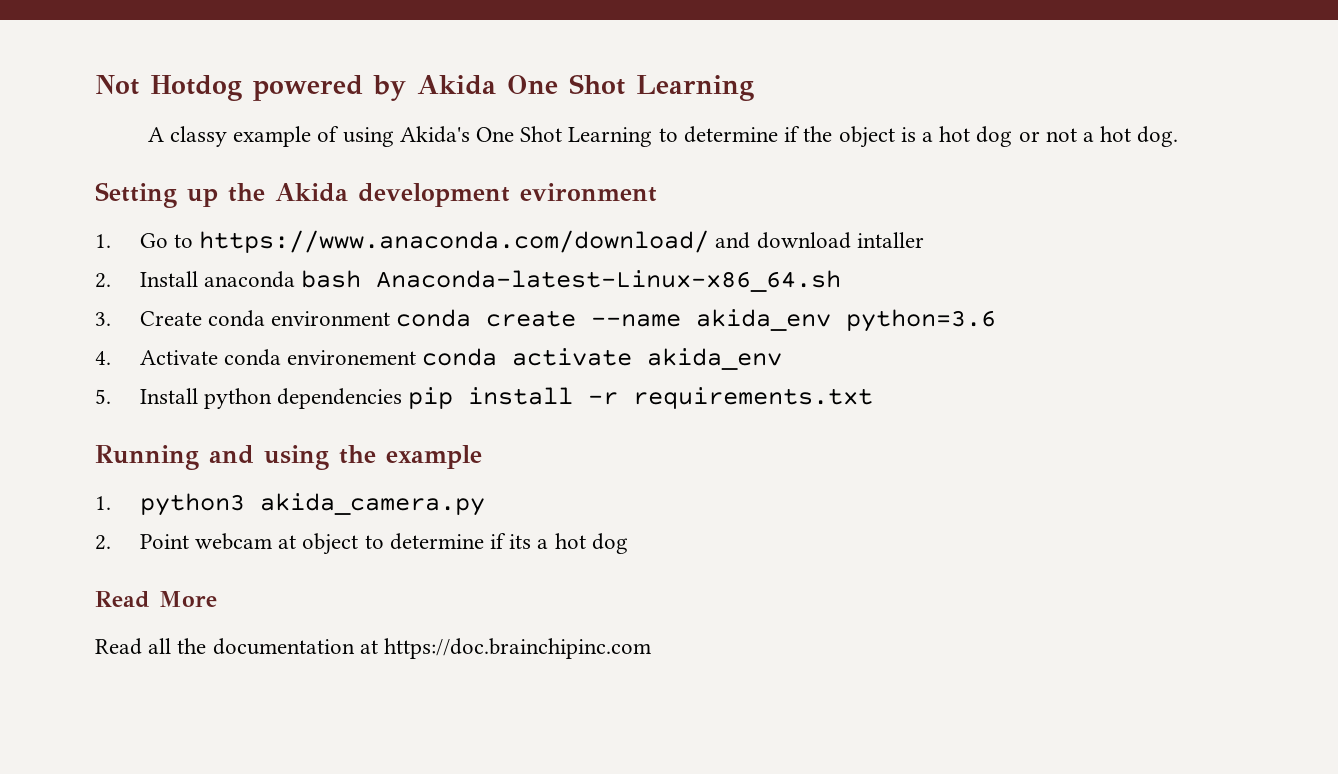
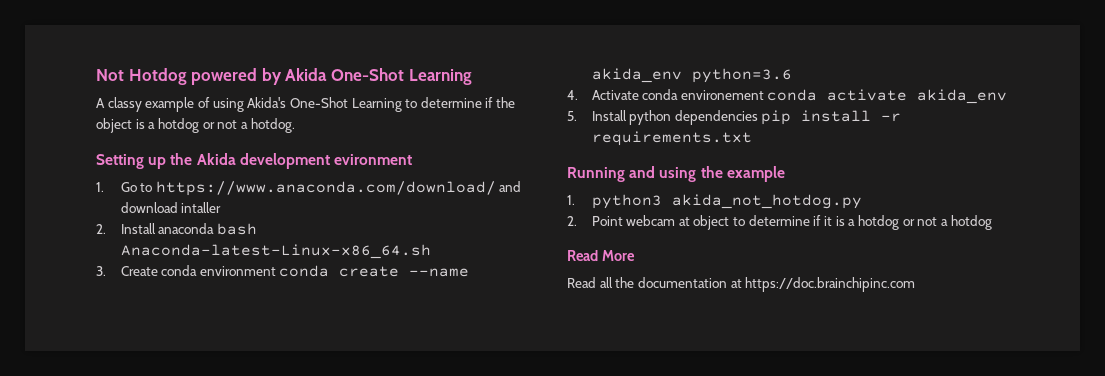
- Not Hotdog powered by Akida One Shot Learning
+ Not Hotdog powered by Akida One-Shot Learning
- A classy example of using Akida's One Shot Learning to determine if the object is a hot dog or not a hot dog.
+ A classy example of using Akida's One-Shot Learning to determine if the object is a hotdog or not a hotdog.
- 1. python3 akida_camera.py
+ 1. python3 akida_not_hotdog.py
- 2. Point webcam at object to determine if its a hot dog
+ 2. Point webcam at object to determine if it is a hotdog or not a hotdog

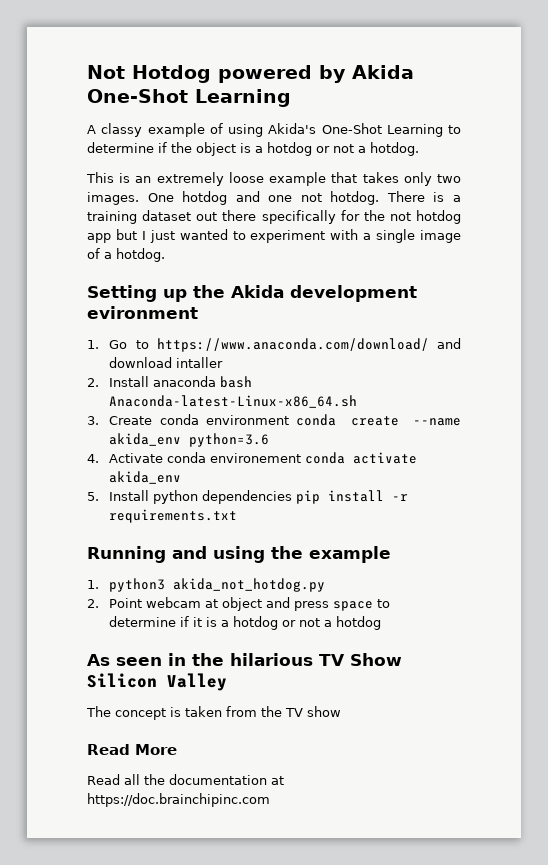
+ This is an extremely loose example that takes only two images. One hotdog and one not hotdog. There is a training dataset out there specifically for the not hotdog app but I just wanted to experiment with a single image of a hotdog.
- 2. Point webcam at object to determine if it is a hotdog or not a hotdog
+ 2. Point webcam at object and press space to determine if it is a hotdog or not a hotdog
+ As seen in the hilarious TV Show Silicon Valley
+ The concept is taken from the TV show

